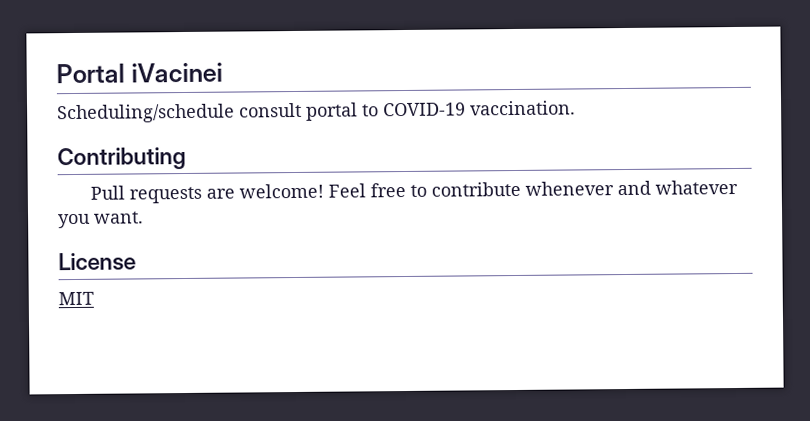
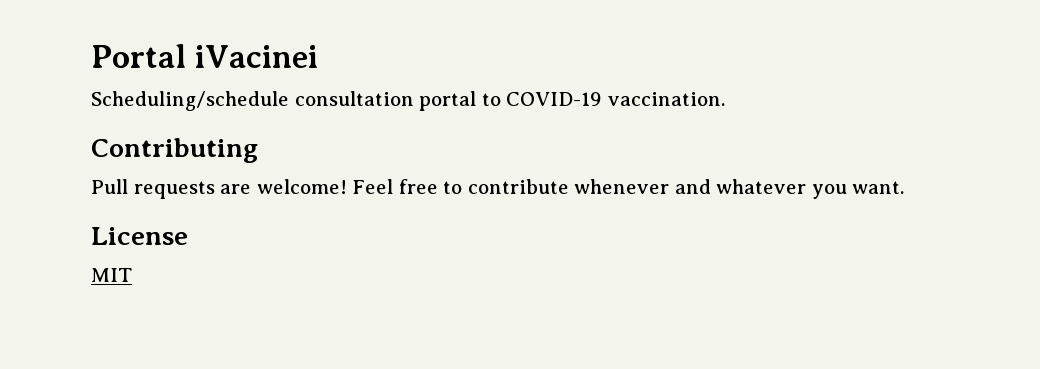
- Scheduling/schedule consult portal to COVID-19 vaccination.
+ Scheduling/schedule consultation portal to COVID-19 vaccination.

